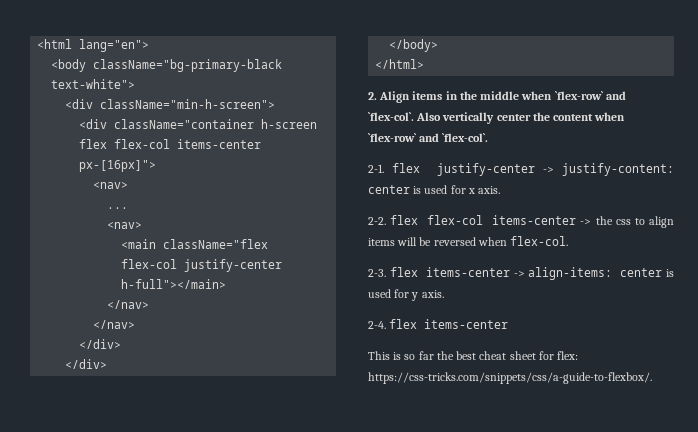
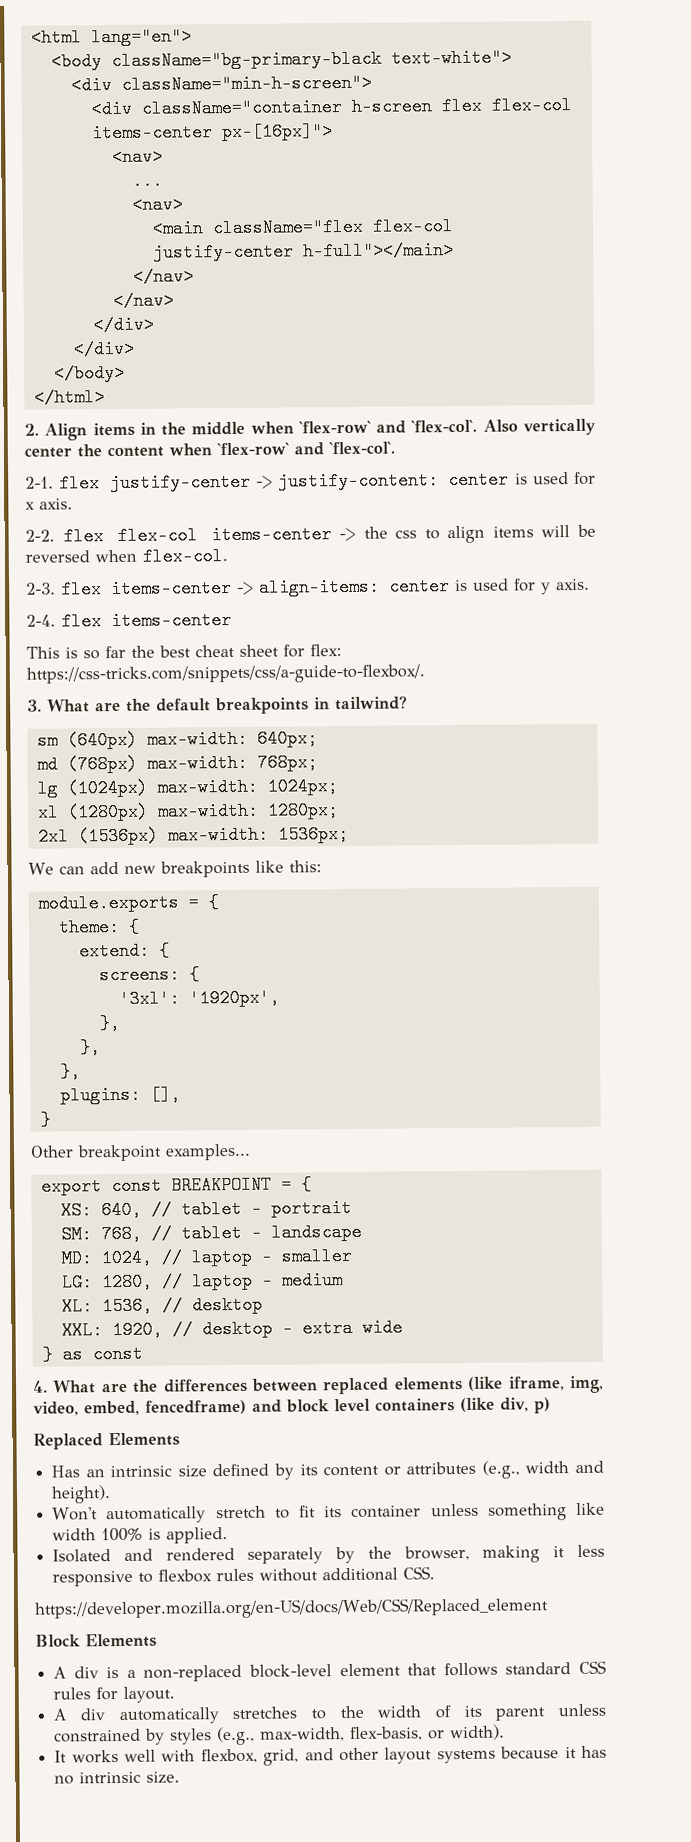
+ 3. What are the default breakpoints in tailwind?
+ sm (640px) max-width: 640px;
+ md (768px) max-width: 768px;
+ lg (1024px) max-width: 1024px;
+ xl (1280px) max-width: 1280px;
+ 2xl (1536px) max-width: 1536px;
+ We can add new breakpoints like this:
+ module.exports = {
+ theme: {
+ extend: {
+ screens: {
+ '3xl': '1920px',
+ },
+ },
+ },
+ plugins: [],
+ }
+ Other breakpoint examples...
+ export const BREAKPOINT = {
+ XS: 640, // tablet - portrait
+ SM: 768, // tablet - landscape
+ MD: 1024, // laptop - smaller
+ LG: 1280, // laptop - medium
+ XL: 1536, // desktop
+ XXL: 1920, // desktop - extra wide
+ } as const
+ 4. What are the differences between replaced elements (like iframe, img, video, embed, fencedframe) and block level containers (like div, p)
+ Replaced Elements
+ Has an intrinsic size defined by its content or attributes (e.g., width and height).
+ Won't automatically stretch to fit its container unless something like width 100% is applied.
+ Isolated and rendered separately by the browser, making it less responsive to flexbox rules without additional CSS.
+ https://developer.mozilla.org/en-US/docs/Web/CSS/Replaced_element
+ Block Elements
+ A div is a non-replaced block-level element that follows standard CSS rules for layout.
+ A div automatically stretches to the width of its parent unless constrained by styles (e.g., max-width, flex-basis, or width).
+ It works well with flexbox, grid, and other layout systems because it has no intrinsic size.

